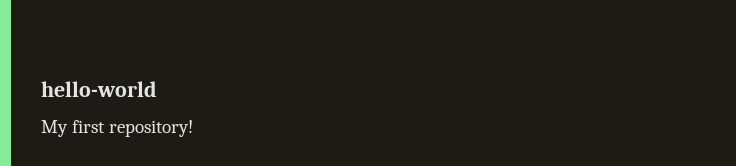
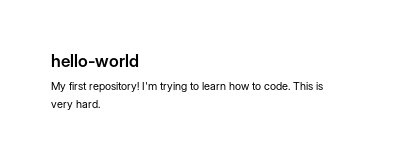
+ I'm trying to learn how to code. This is very hard.

